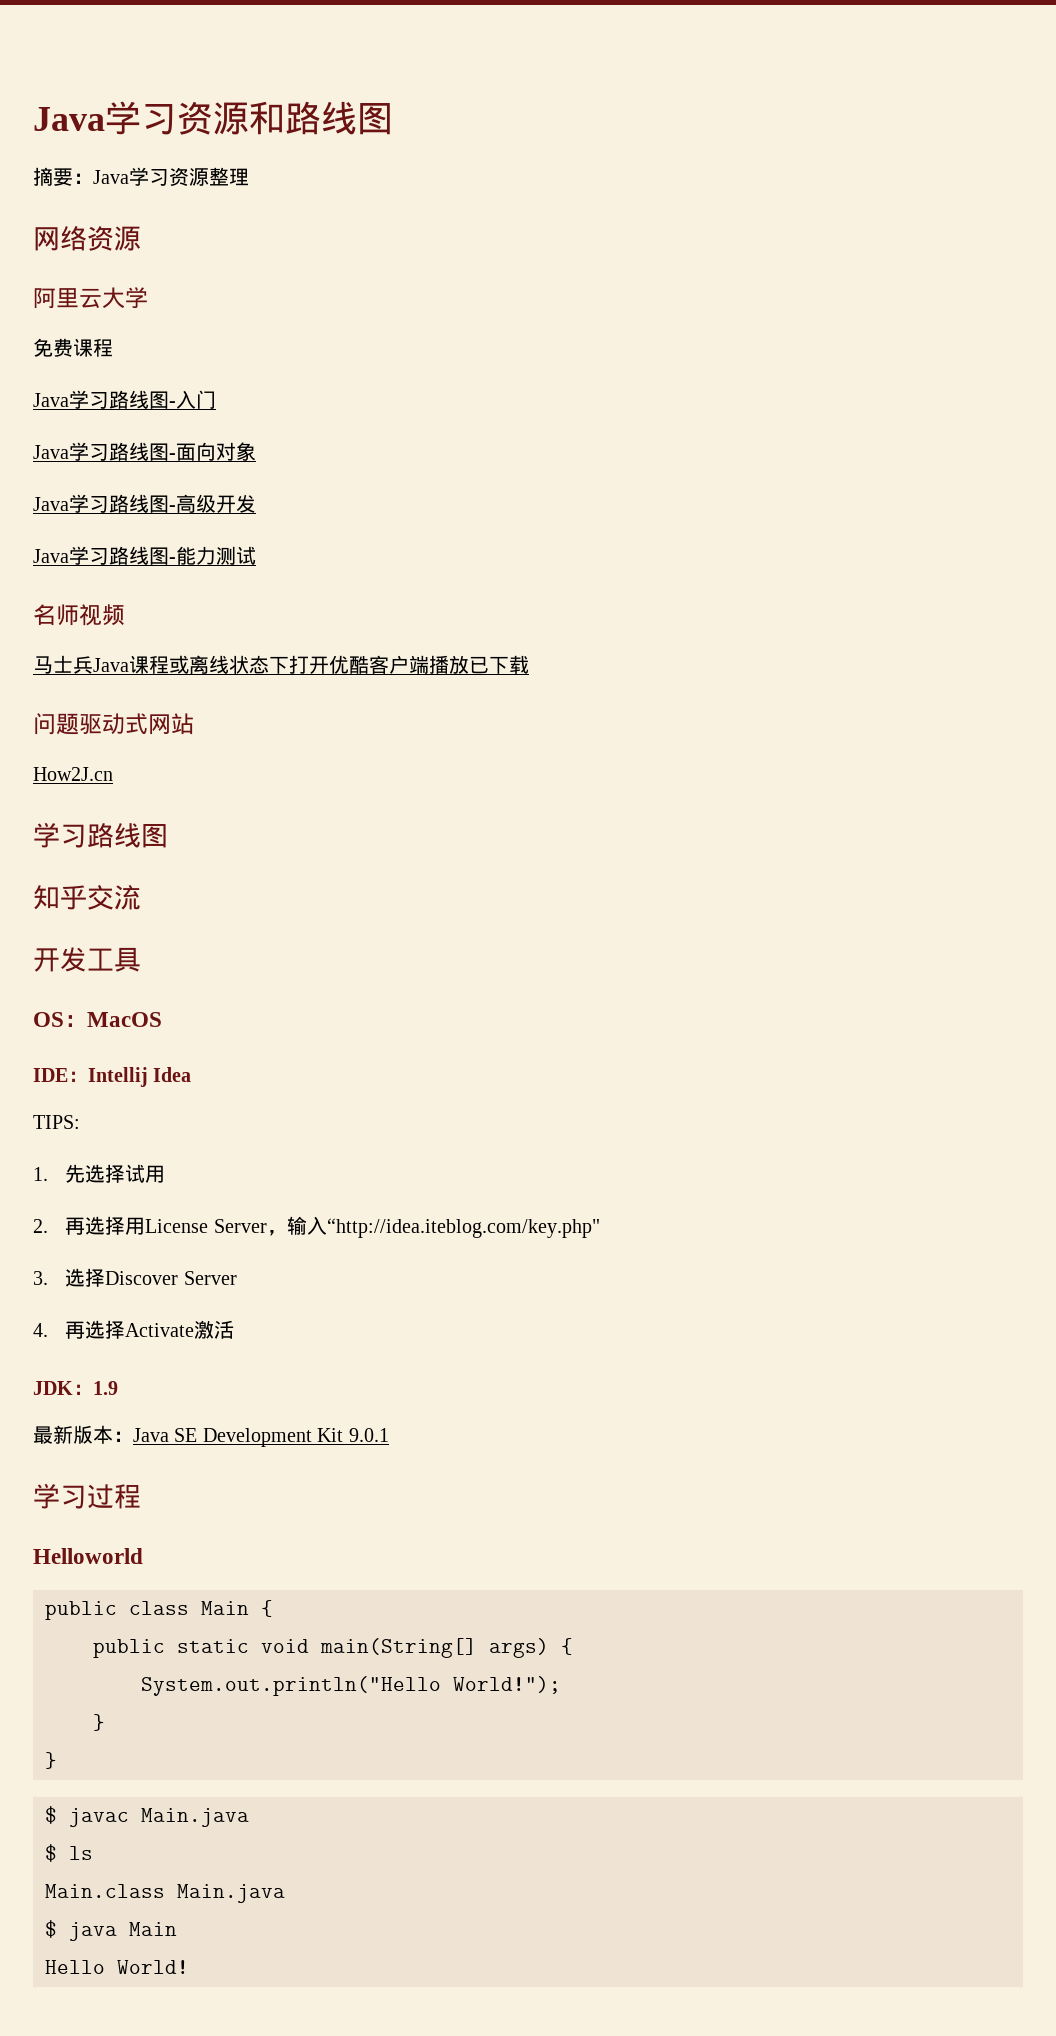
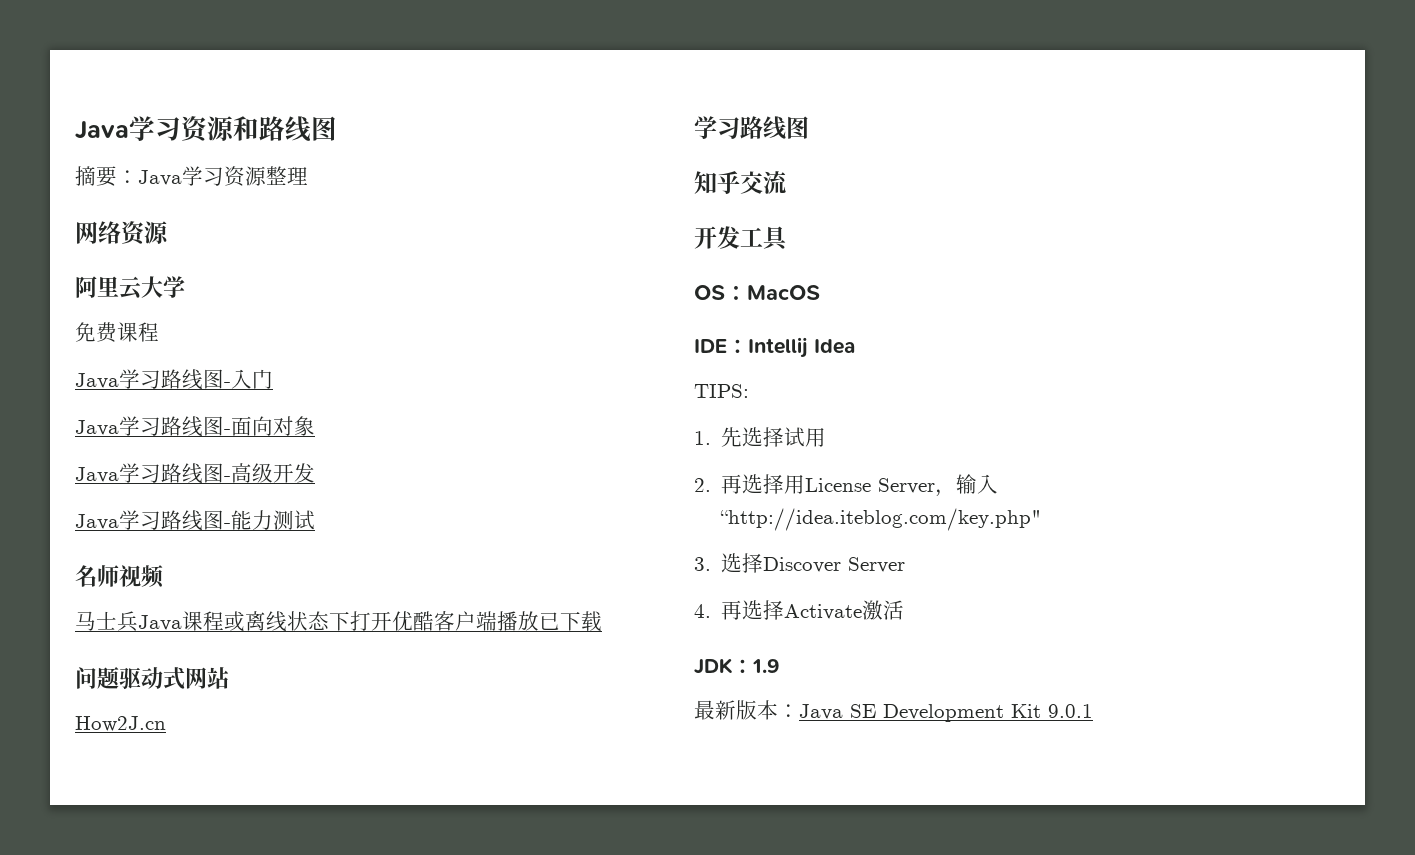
- 学习过程
- Helloworld
- public class Main {
- public static void main(String[] args) {
- System.out.println("Hello World!");
- }
- }
- $ javac Main.java
- $ ls
- Main.class Main.java
- $ java Main
- Hello World!

